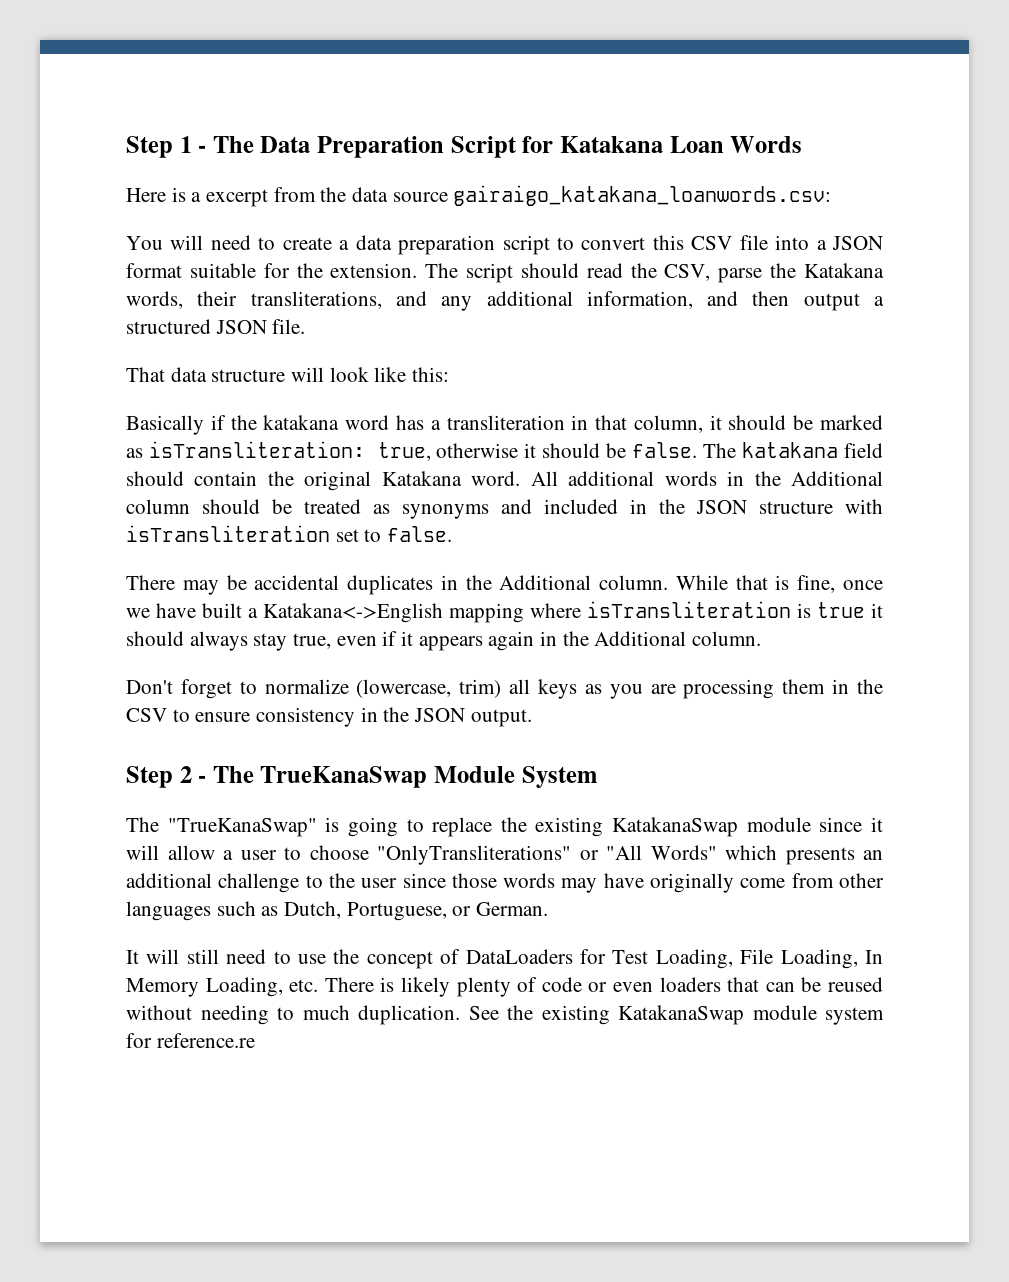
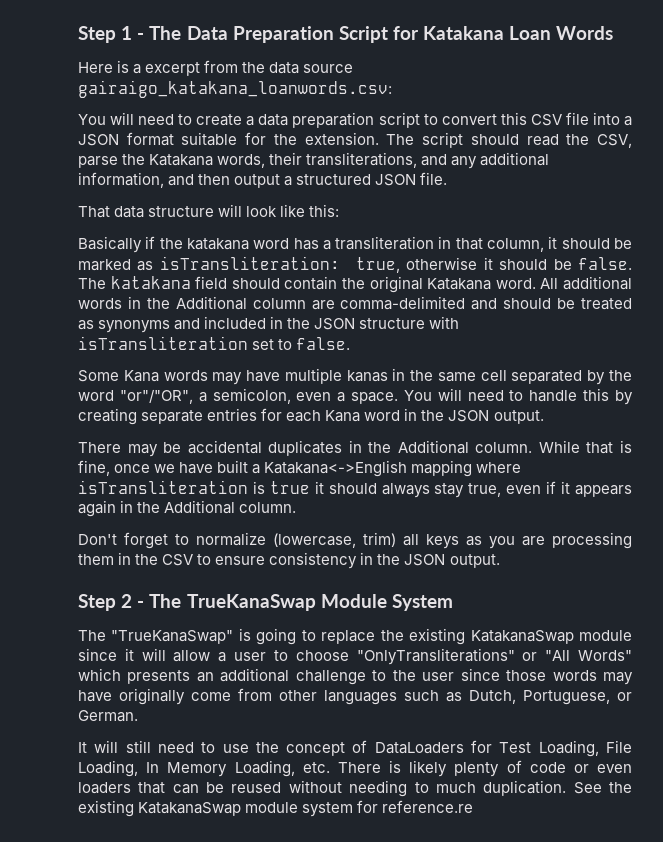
- All additional words in the Additional column should be treated as synonyms and included in the JSON structure with isTransliteration set to false.
+ All additional words in the Additional column are comma-delimited and should be treated as synonyms and included in the JSON structure with isTransliteration set to false.
+ Some Kana words may have multiple kanas in the same cell separated by the word "or"/"OR", a semicolon, even a space. You will need to handle this by creating separate entries for each Kana word in the JSON output.

